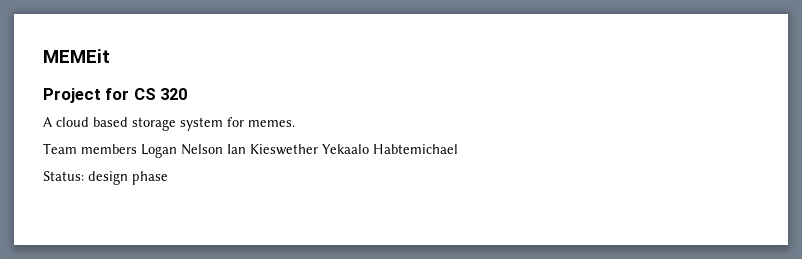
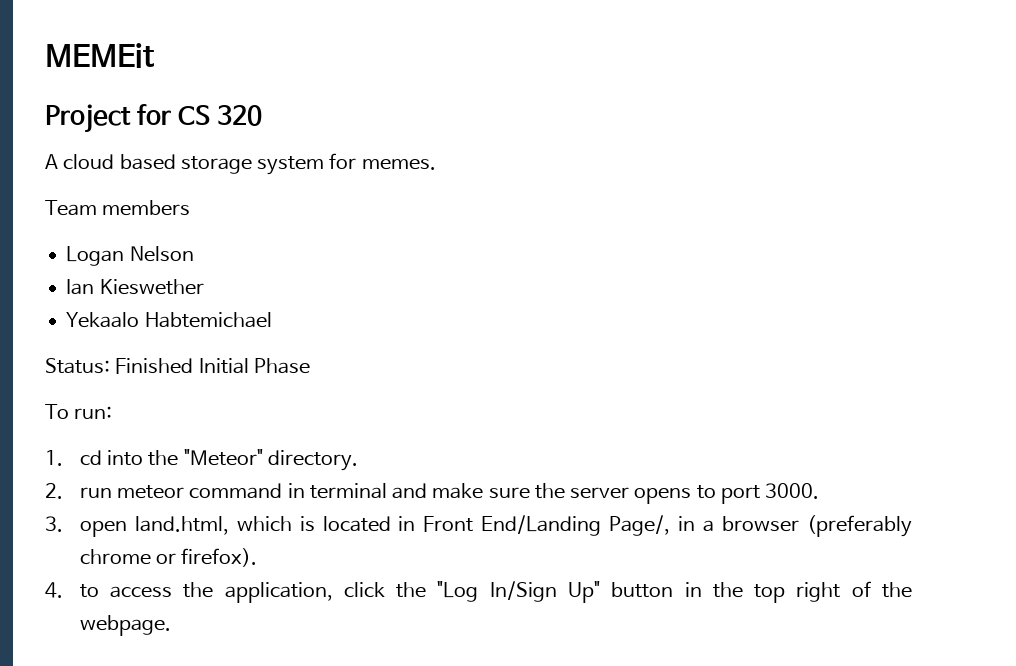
- Team members Logan Nelson Ian Kieswether Yekaalo Habtemichael
+ Team members
+ Logan Nelson
+ Ian Kieswether
+ Yekaalo Habtemichael
- Status: design phase
+ Status: Finished Initial Phase
+ To run:
+ 1. cd into the "Meteor" directory.
+ 2. run meteor command in terminal and make sure the server opens to port 3000.
+ 3. open land.html, which is located in Front End/Landing Page/, in a browser (preferably chrome or firefox).
+ 4. to access the application, click the "Log In/Sign Up" button in the top right of the webpage.

